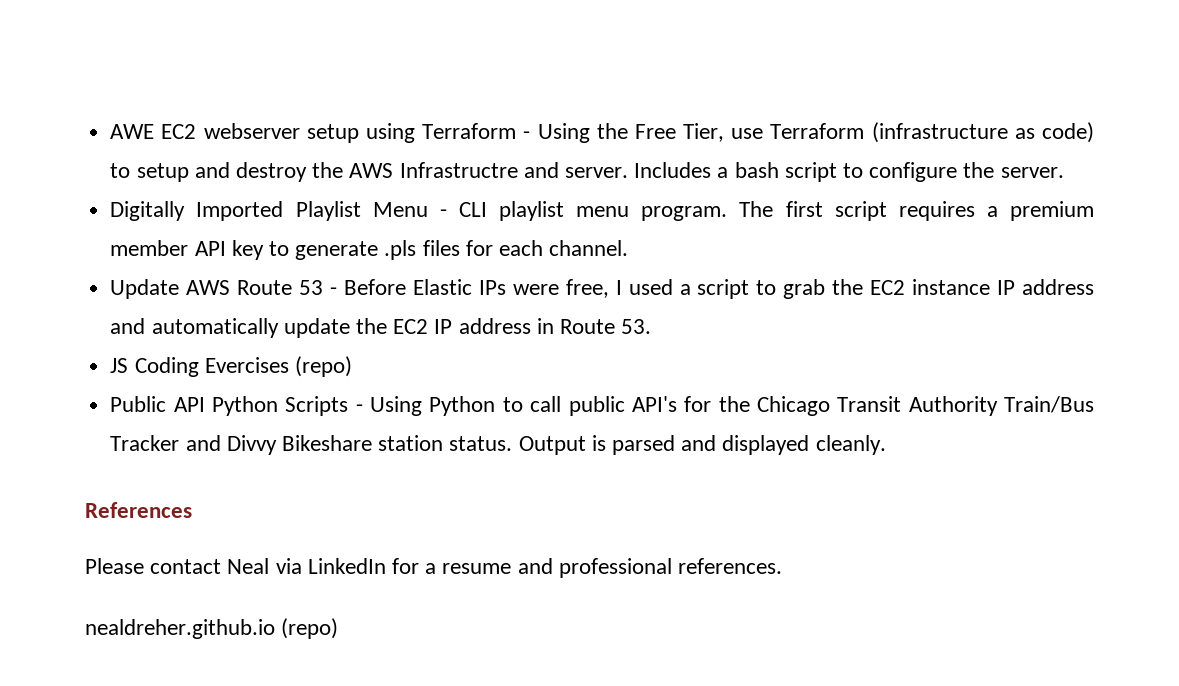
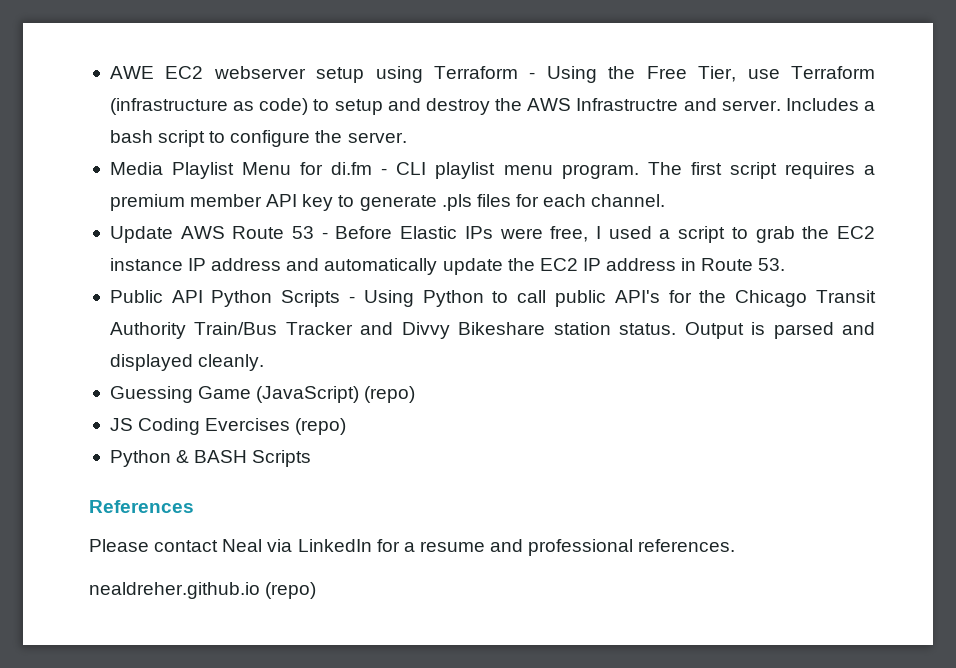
- Digitally Imported Playlist Menu - CLI playlist menu program.
+ Media Playlist Menu for di.fm - CLI playlist menu program.
- JS Coding Evercises (repo)
+ Guessing Game (JavaScript) (repo)
+ JS Coding Evercises (repo)
+ Python & BASH Scripts

